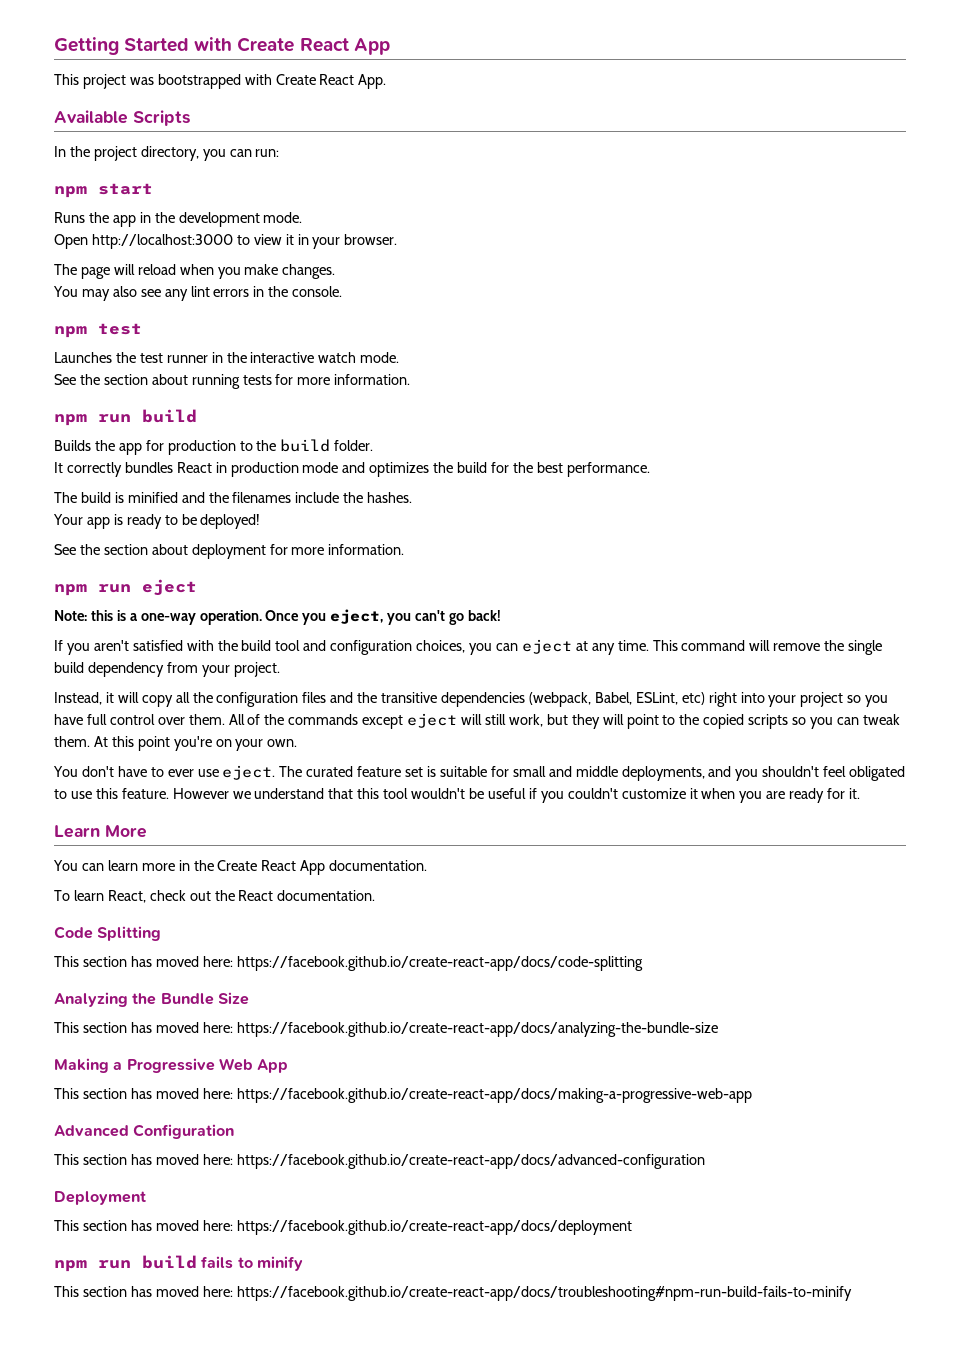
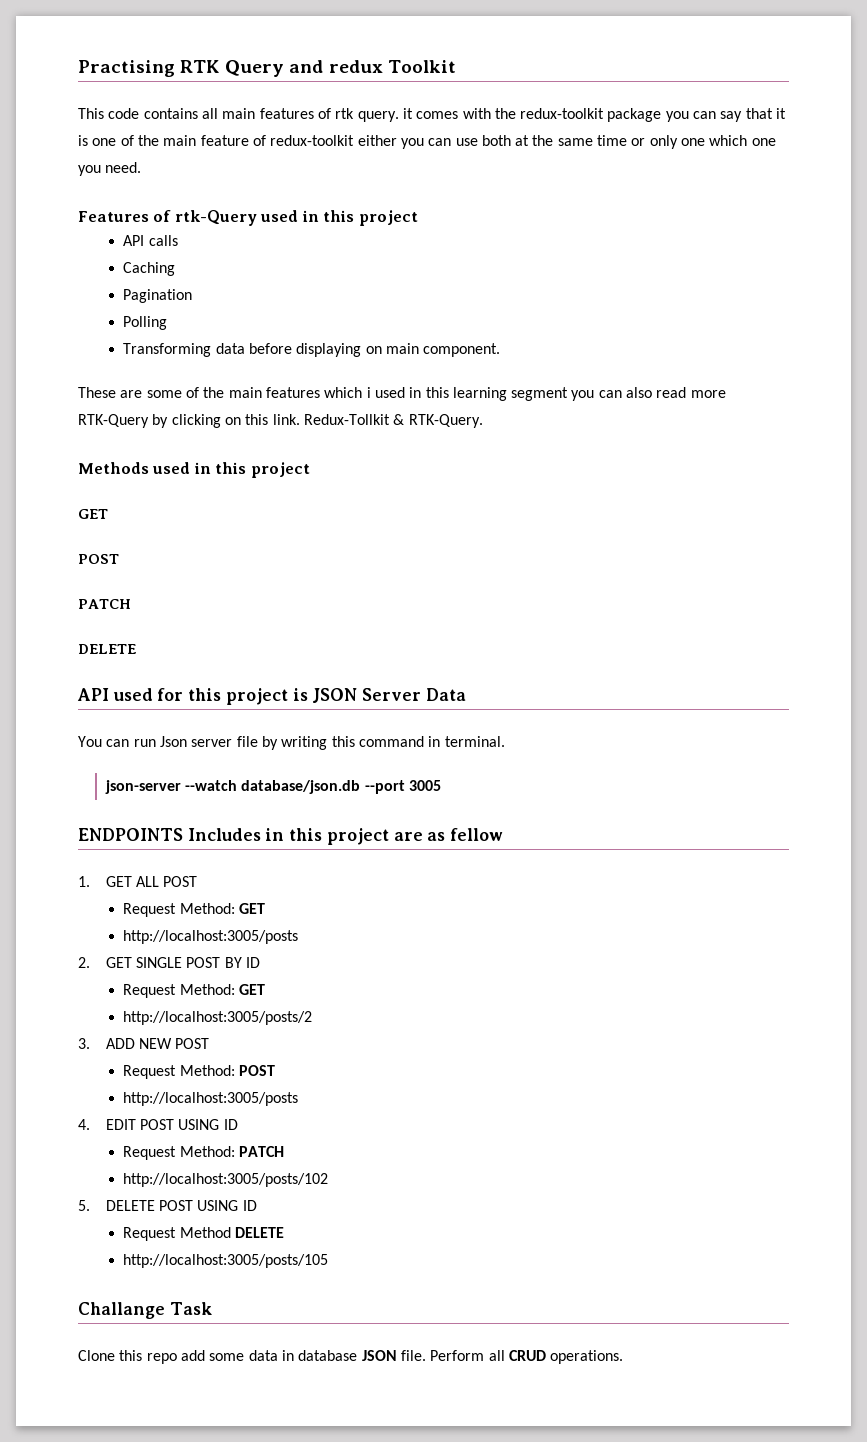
- Getting Started with Create React App
- This project was bootstrapped with Create React App.
- Available Scripts
- In the project directory, you can run:
- npm start
- Runs the app in the development mode.
- Open http://localhost:3000 to view it in your browser.
- The page will reload when you make changes.
- You may also see any lint errors in the console.
- npm test
- Launches the test runner in the interactive watch mode.
- See the section about running tests for more information.
- npm run build
- Builds the app for production to the build folder.
- It correctly bundles React in production mode and optimizes the build for the best performance.
- The build is minified and the filenames include the hashes.
- Your app is ready to be deployed!
- See the section about deployment for more information.
- npm run eject
- Note: this is a one-way operation. Once you eject, you can't go back!
- If you aren't satisfied with the build tool and configuration choices, you can eject at any time. This command will remove the single build dependency from your project.
- Instead, it will copy all the configuration files and the transitive dependencies (webpack, Babel, ESLint, etc) right into your project so you have full control over them. All of the commands except eject will still work, but they will point to the copied scripts so you can tweak them. At this point you're on your own.
- You don't have to ever use eject. The curated feature set is suitable for small and middle deployments, and you shouldn't feel obligated to use this feature. However we understand that this tool wouldn't be useful if you couldn't customize it when you are ready for it.
- Learn More
- You can learn more in the Create React App documentation.
- To learn React, check out the React documentation.
- Code Splitting
- This section has moved here: https://facebook.github.io/create-react-app/docs/code-splitting
- Analyzing the Bundle Size
- This section has moved here: https://facebook.github.io/create-react-app/docs/analyzing-the-bundle-size
- Making a Progressive Web App
- This section has moved here: https://facebook.github.io/create-react-app/docs/making-a-progressive-web-app
- Advanced Configuration
- This section has moved here: https://facebook.github.io/create-react-app/docs/advanced-configuration
- Deployment
- This section has moved here: https://facebook.github.io/create-react-app/docs/deployment
- npm run build fails to minify
- This section has moved here: https://facebook.github.io/create-react-app/docs/troubleshooting#npm-run-build-fails-to-minify
+ Practising RTK Query and redux Toolkit
+ This code contains all main features of rtk query. it comes with the redux-toolkit package you can say that it is one of the main feature of redux-toolkit either you can use both at the same time or only one which one you need.
+ Features of rtk-Query used in this project
+ API calls
+ Caching
+ Pagination
+ Polling
+ Transforming data before displaying on main component.
+ These are some of the main features which i used in this learning segment you can also read more RTK-Query by clicking on this link. Redux-Tollkit & RTK-Query.
+ Methods used in this project
+ GET
+ POST
+ PATCH
+ DELETE
+ API used for this project is JSON Server Data
+ You can run Json server file by writing this command in terminal.
+ json-server --watch database/json.db --port 3005
+ ENDPOINTS Includes in this project are as fellow
+ 1. GET ALL POST
+ Request Method: GET
+ http://localhost:3005/posts
+ 2. GET SINGLE POST BY ID
+ Request Method: GET
+ http://localhost:3005/posts/2
+ 3. ADD NEW POST
+ Request Method: POST
+ http://localhost:3005/posts
+ 4. EDIT POST USING ID
+ Request Method: PATCH
+ http://localhost:3005/posts/102
+ 5. DELETE POST USING ID
+ Request Method DELETE
+ http://localhost:3005/posts/105
+ Challange Task
+ Clone this repo add some data in database JSON file. Perform all CRUD operations.

